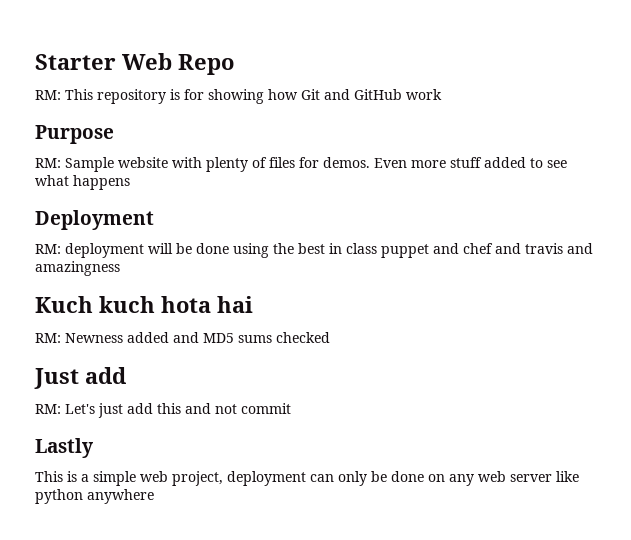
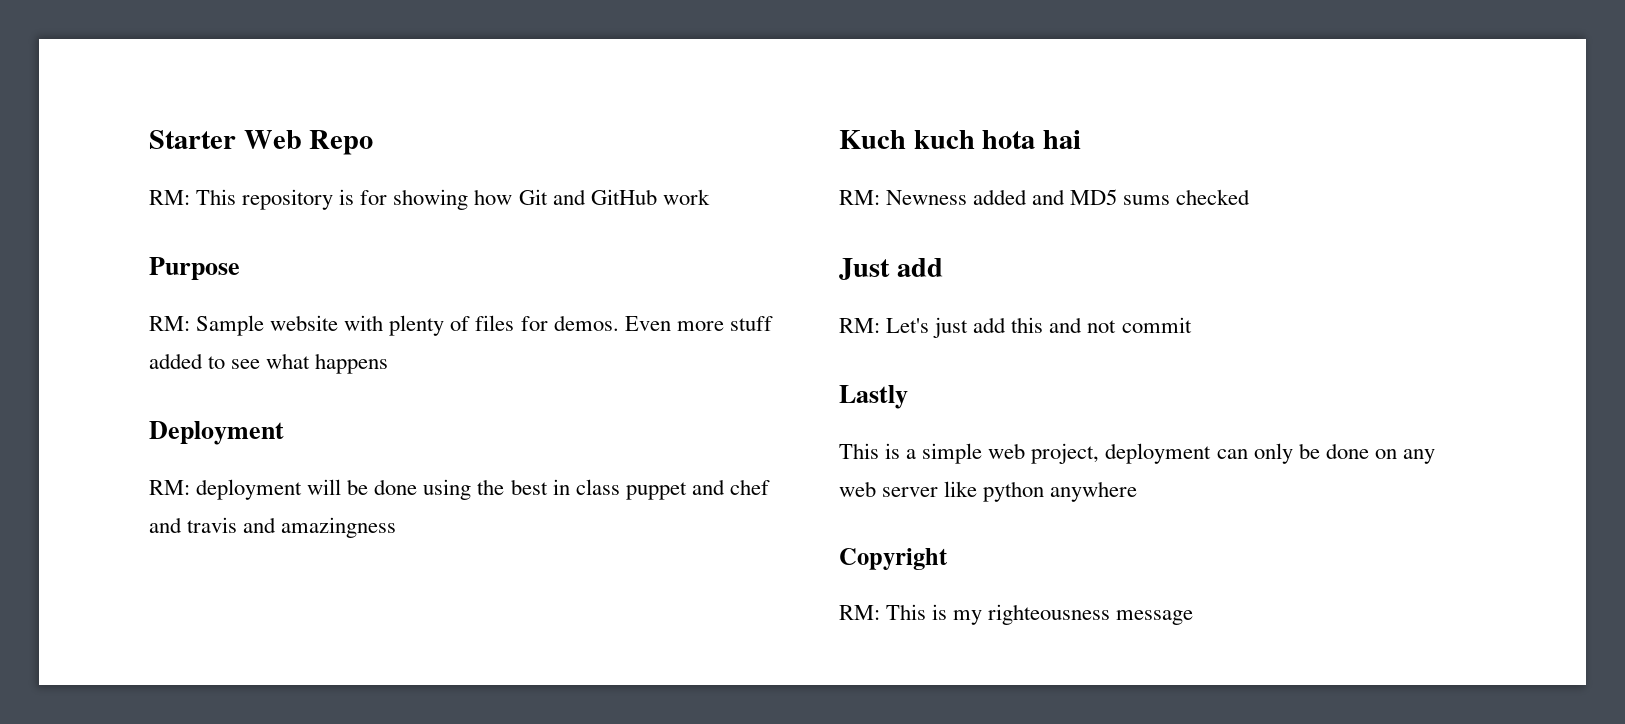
+ Copyright
+ RM: This is my righteousness message

